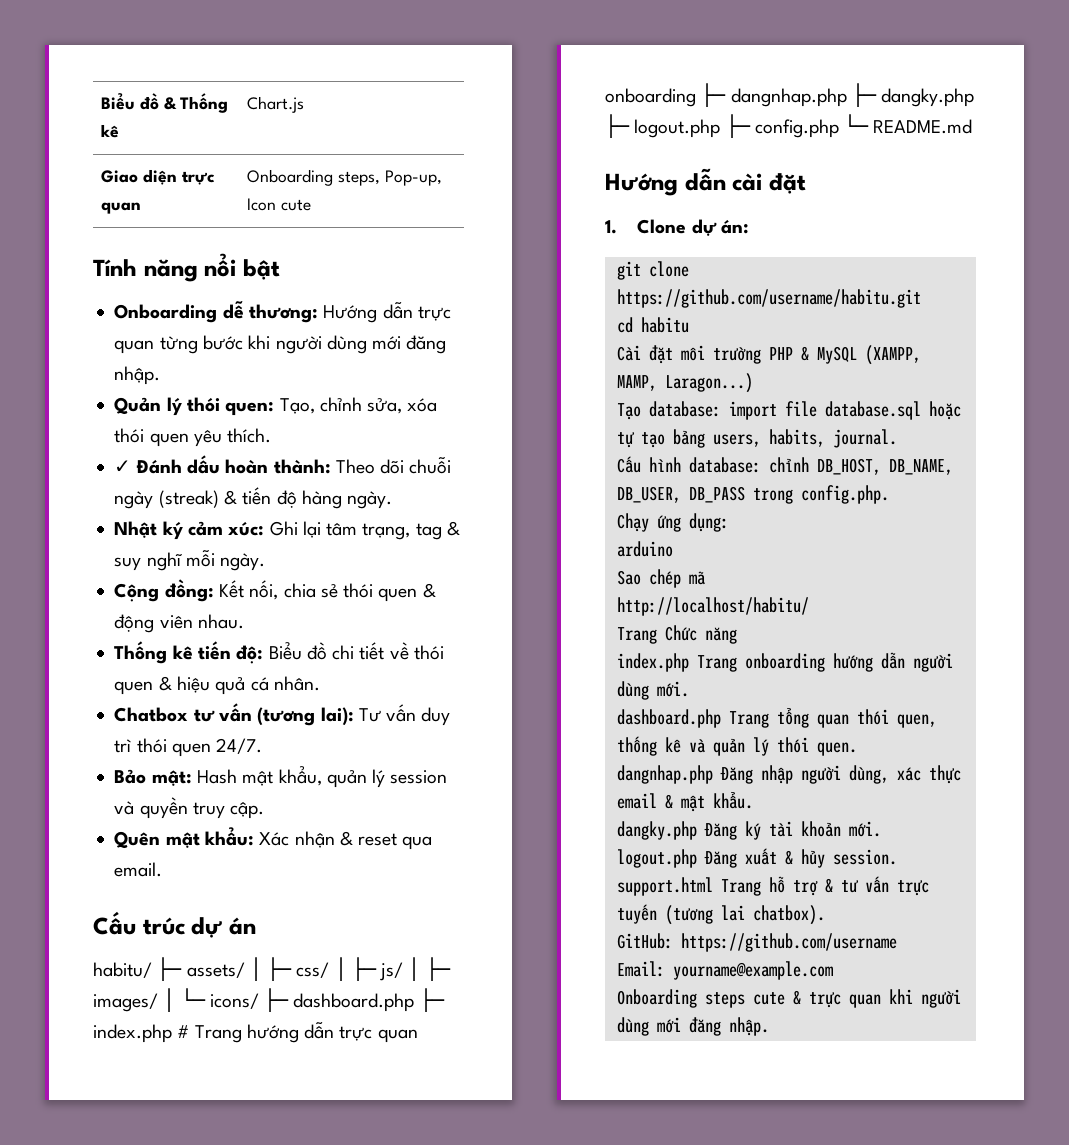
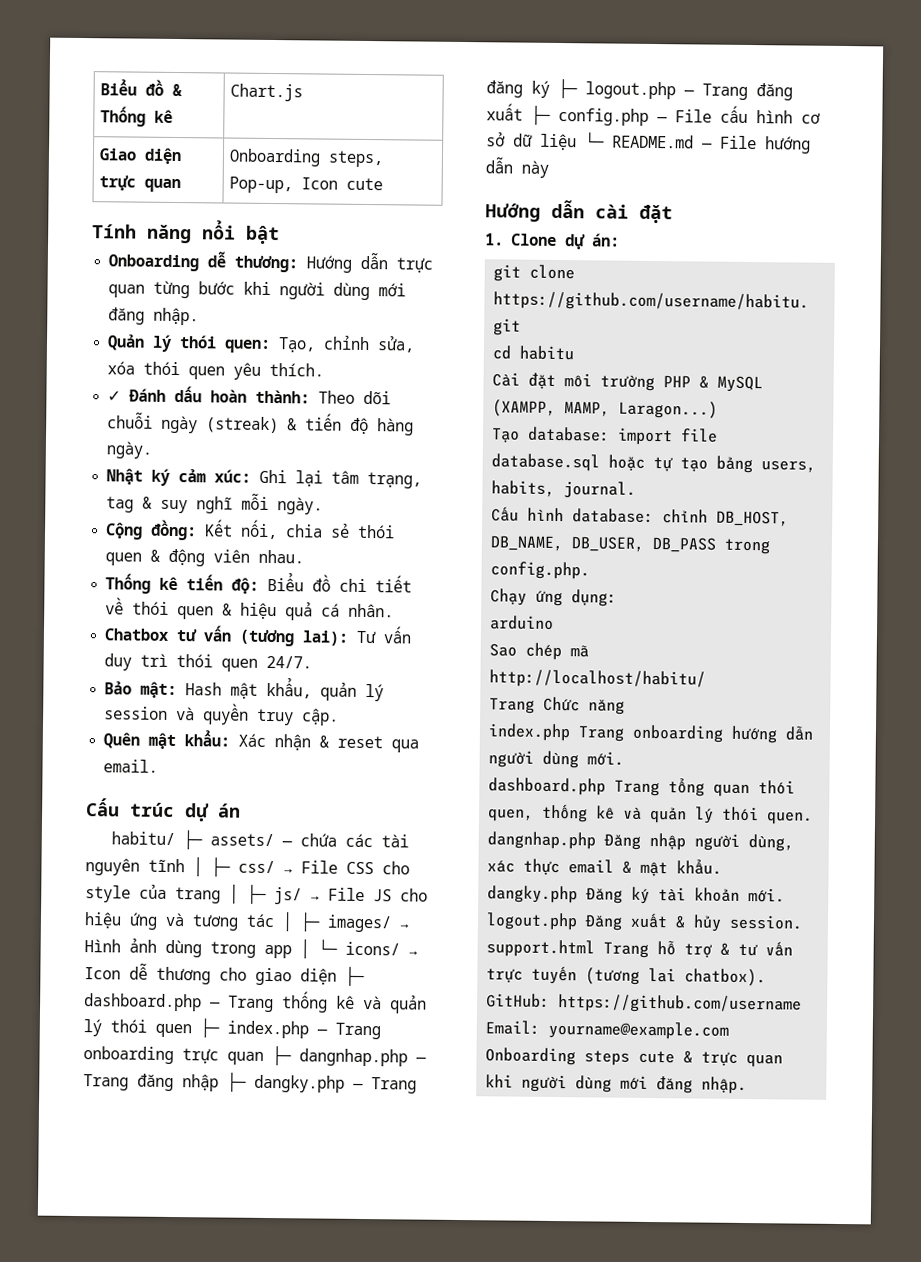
- habitu/ ├─ assets/ │ ├─ css/ │ ├─ js/ │ ├─ images/ │ └─ icons/ ├─ dashboard.php ├─ index.php # Trang hướng dẫn trực quan onboarding ├─ dangnhap.php ├─ dangky.php ├─ logout.php ├─ config.php └─ README.md
+ habitu/ ├─ assets/ — chứa các tài nguyên tĩnh │ ├─ css/ → File CSS cho style của trang │ ├─ js/ → File JS cho hiệu ứng và tương tác │ ├─ images/ → Hình ảnh dùng trong app │ └─ icons/ → Icon dễ thương cho giao diện ├─ dashboard.php — Trang thống kê và quản lý thói quen ├─ index.php — Trang onboarding trực quan ├─ dangnhap.php — Trang đăng nhập ├─ dangky.php — Trang đăng ký ├─ logout.php — Trang đăng xuất ├─ config.php — File cấu hình cơ sở dữ liệu └─ README.md — File hướng dẫn này

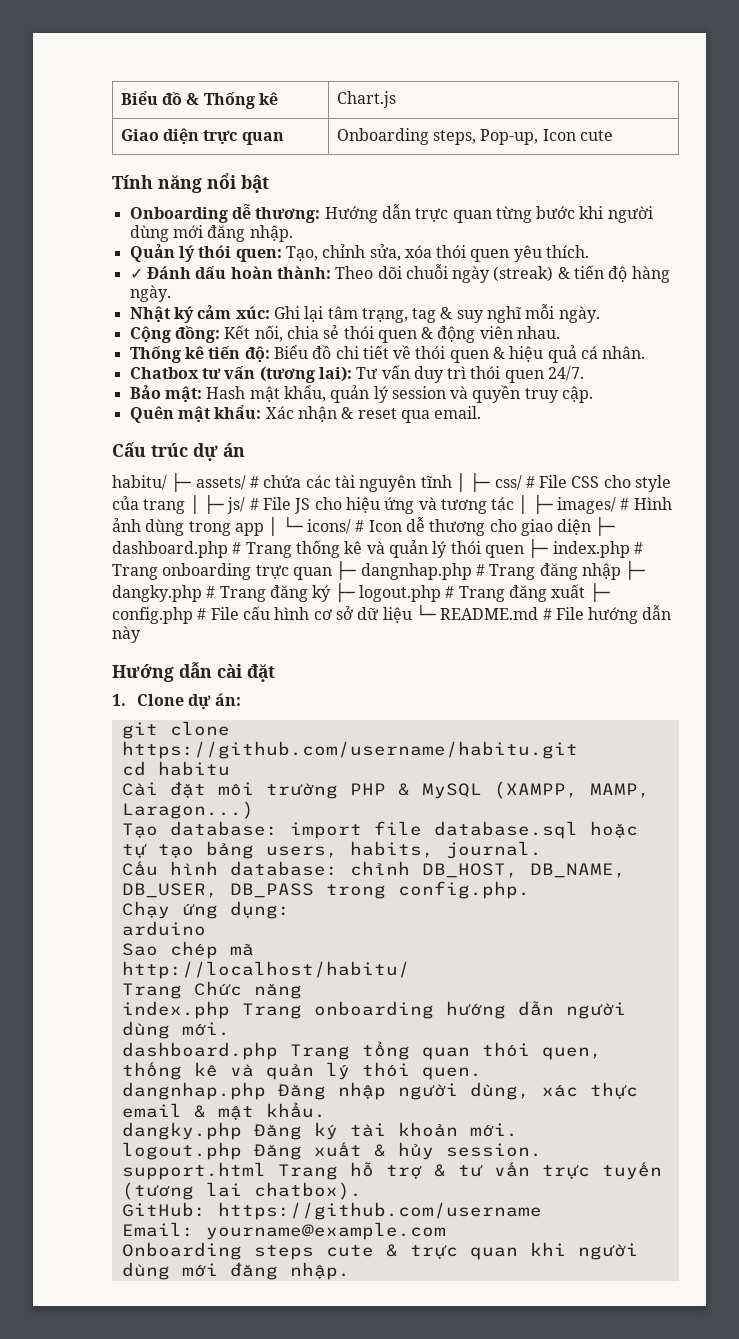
- habitu/ ├─ assets/ — chứa các tài nguyên tĩnh │ ├─ css/ → File CSS cho style của trang │ ├─ js/ → File JS cho hiệu ứng và tương tác │ ├─ images/ → Hình ảnh dùng trong app │ └─ icons/ → Icon dễ thương cho giao diện ├─ dashboard.php — Trang thống kê và quản lý thói quen ├─ index.php — Trang onboarding trực quan ├─ dangnhap.php — Trang đăng nhập ├─ dangky.php — Trang đăng ký ├─ logout.php — Trang đăng xuất ├─ config.php — File cấu hình cơ sở dữ liệu └─ README.md — File hướng dẫn này
+ habitu/ ├─ assets/ # chứa các tài nguyên tĩnh │ ├─ css/ # File CSS cho style của trang │ ├─ js/ # File JS cho hiệu ứng và tương tác │ ├─ images/ # Hình ảnh dùng trong app │ └─ icons/ # Icon dễ thương cho giao diện ├─ dashboard.php # Trang thống kê và quản lý thói quen ├─ index.php # Trang onboarding trực quan ├─ dangnhap.php # Trang đăng nhập ├─ dangky.php # Trang đăng ký ├─ logout.php # Trang đăng xuất ├─ config.php # File cấu hình cơ sở dữ liệu └─ README.md # File hướng dẫn này

